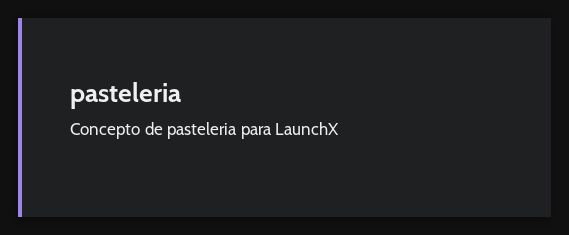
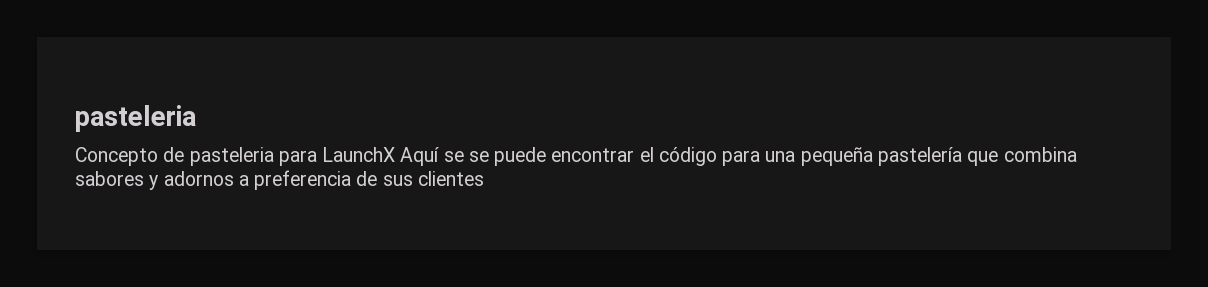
- Concepto de pasteleria para LaunchX
+ Concepto de pasteleria para LaunchX Aquí se se puede encontrar el código para una pequeña pastelería que combina sabores y adornos a preferencia de sus clientes

